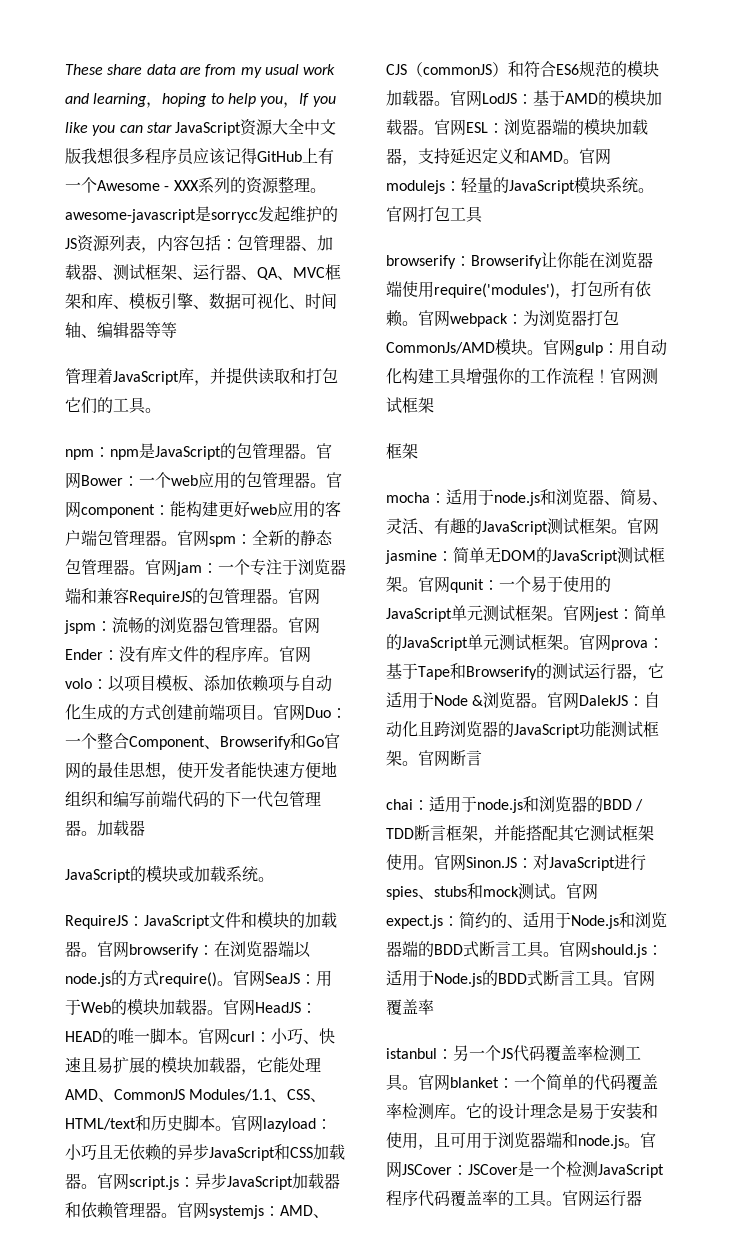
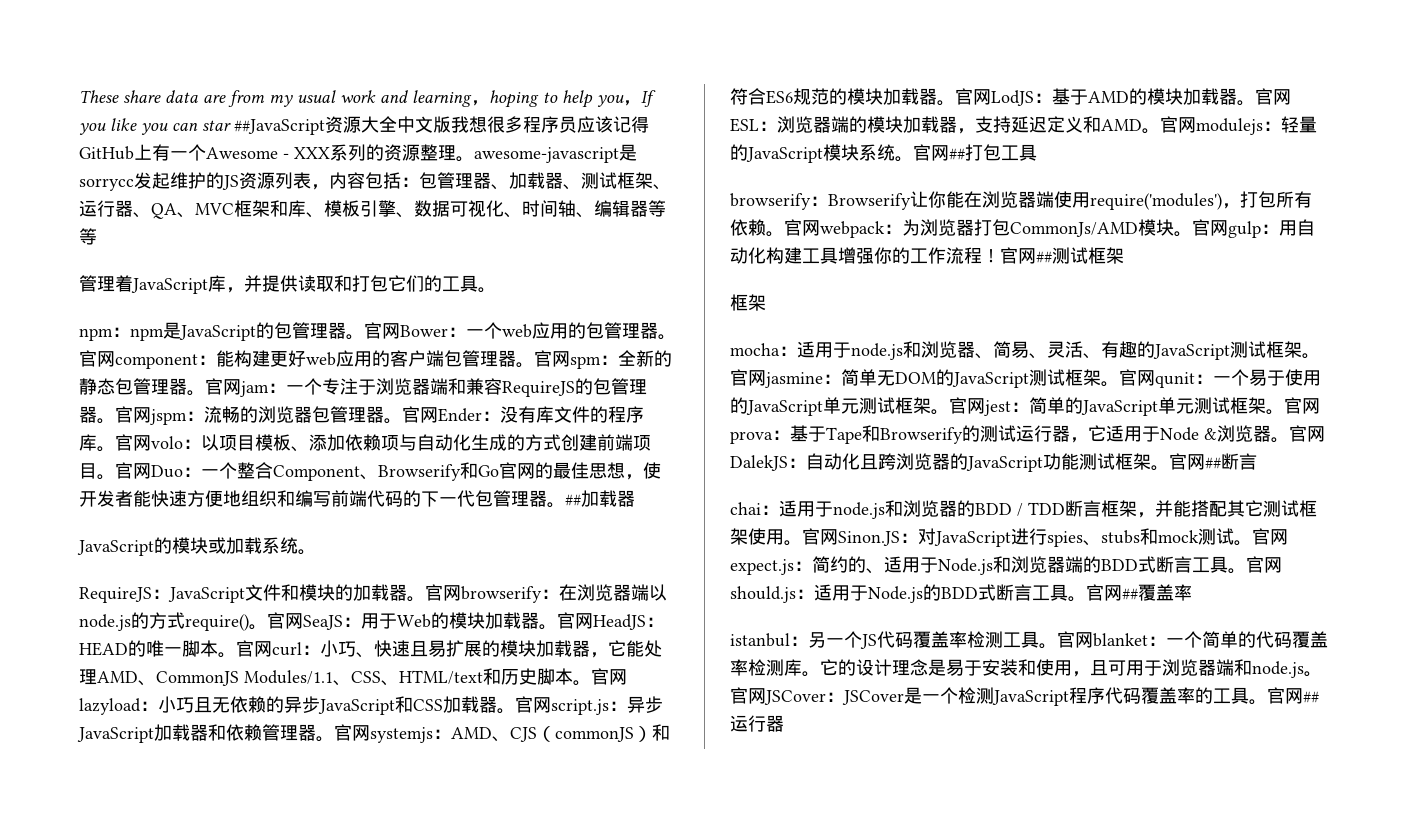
- These share data are from my usual work and learning，hoping to help you，If you like you can star JavaScript资源大全中文版我想很多程序员应该记得GitHub上有一个Awesome - XXX系列的资源整理。awesome-javascript是sorrycc发起维护的JS资源列表，内容包括：
+ These share data are from my usual work and learning，hoping to help you，If you like you can star ##JavaScript资源大全中文版我想很多程序员应该记得GitHub上有一个Awesome - XXX系列的资源整理。awesome-javascript是sorrycc发起维护的JS资源列表，内容包括：
- 官网Duo：一个整合Component、Browserify和Go官网的最佳思想，使开发者能快速方便地组织和编写前端代码的下一代包管理器。加载器
+ 官网Duo：一个整合Component、Browserify和Go官网的最佳思想，使开发者能快速方便地组织和编写前端代码的下一代包管理器。##加载器
- 官网打包工具
+ 官网##打包工具
- 官网测试框架
+ 官网##测试框架
- 官网断言
+ 官网##断言
- 官网覆盖率
+ 官网##覆盖率
- 官网运行器
+ 官网##运行器

